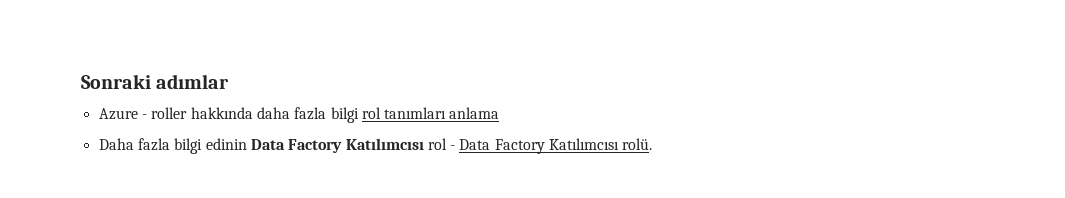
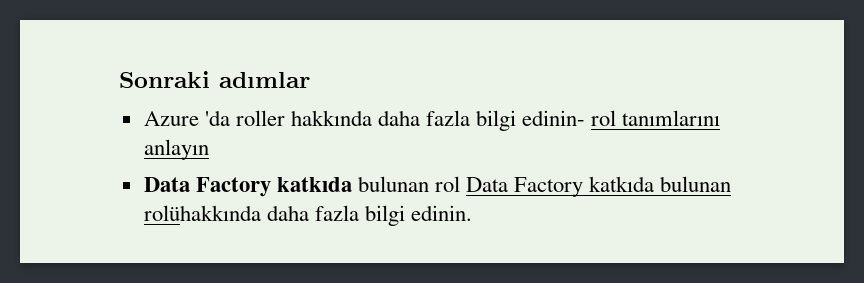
- Azure - roller hakkında daha fazla bilgi rol tanımları anlama
- Daha fazla bilgi edinin Data Factory Katılımcısı rol - Data Factory Katılımcısı rolü.
+ Azure 'da roller hakkında daha fazla bilgi edinin- rol tanımlarını anlayın
+ Data Factory katkıda bulunan rol Data Factory katkıda bulunan rolühakkında daha fazla bilgi edinin.

